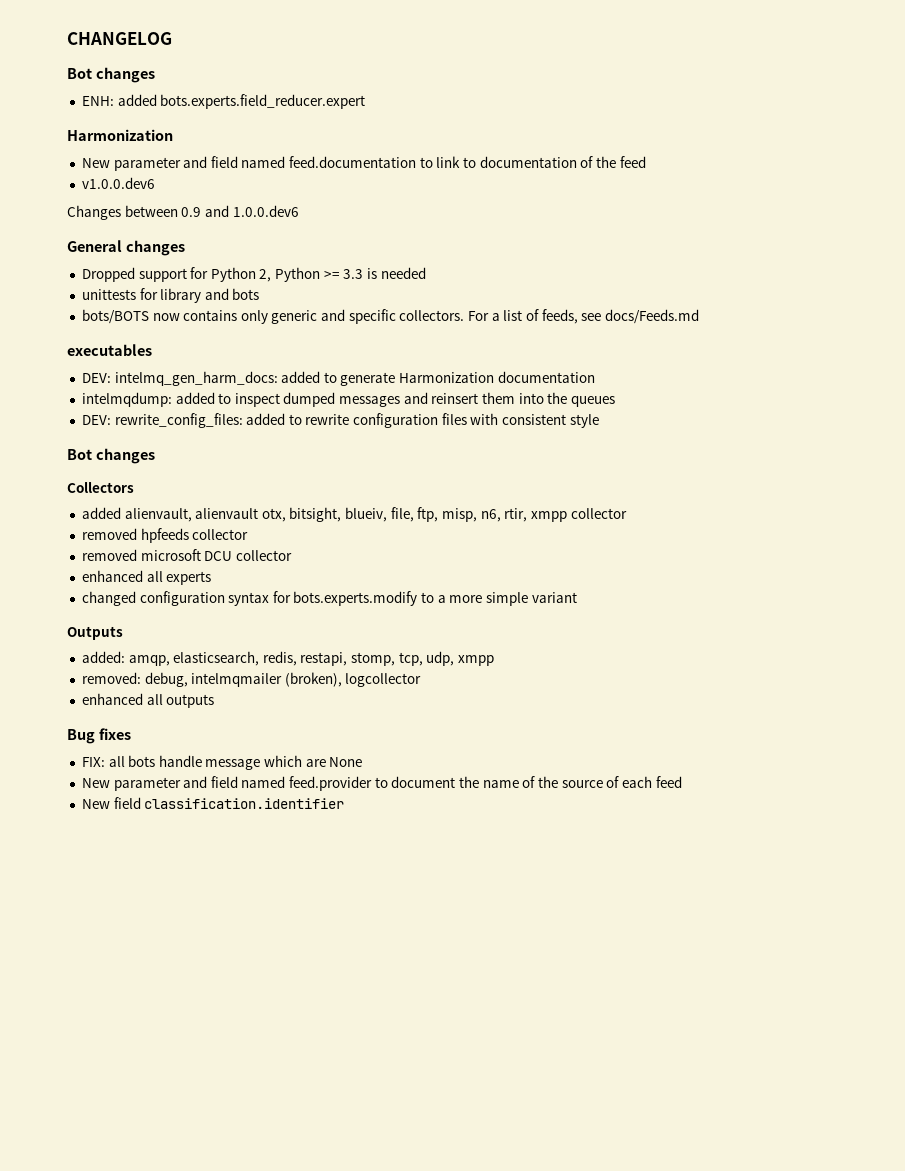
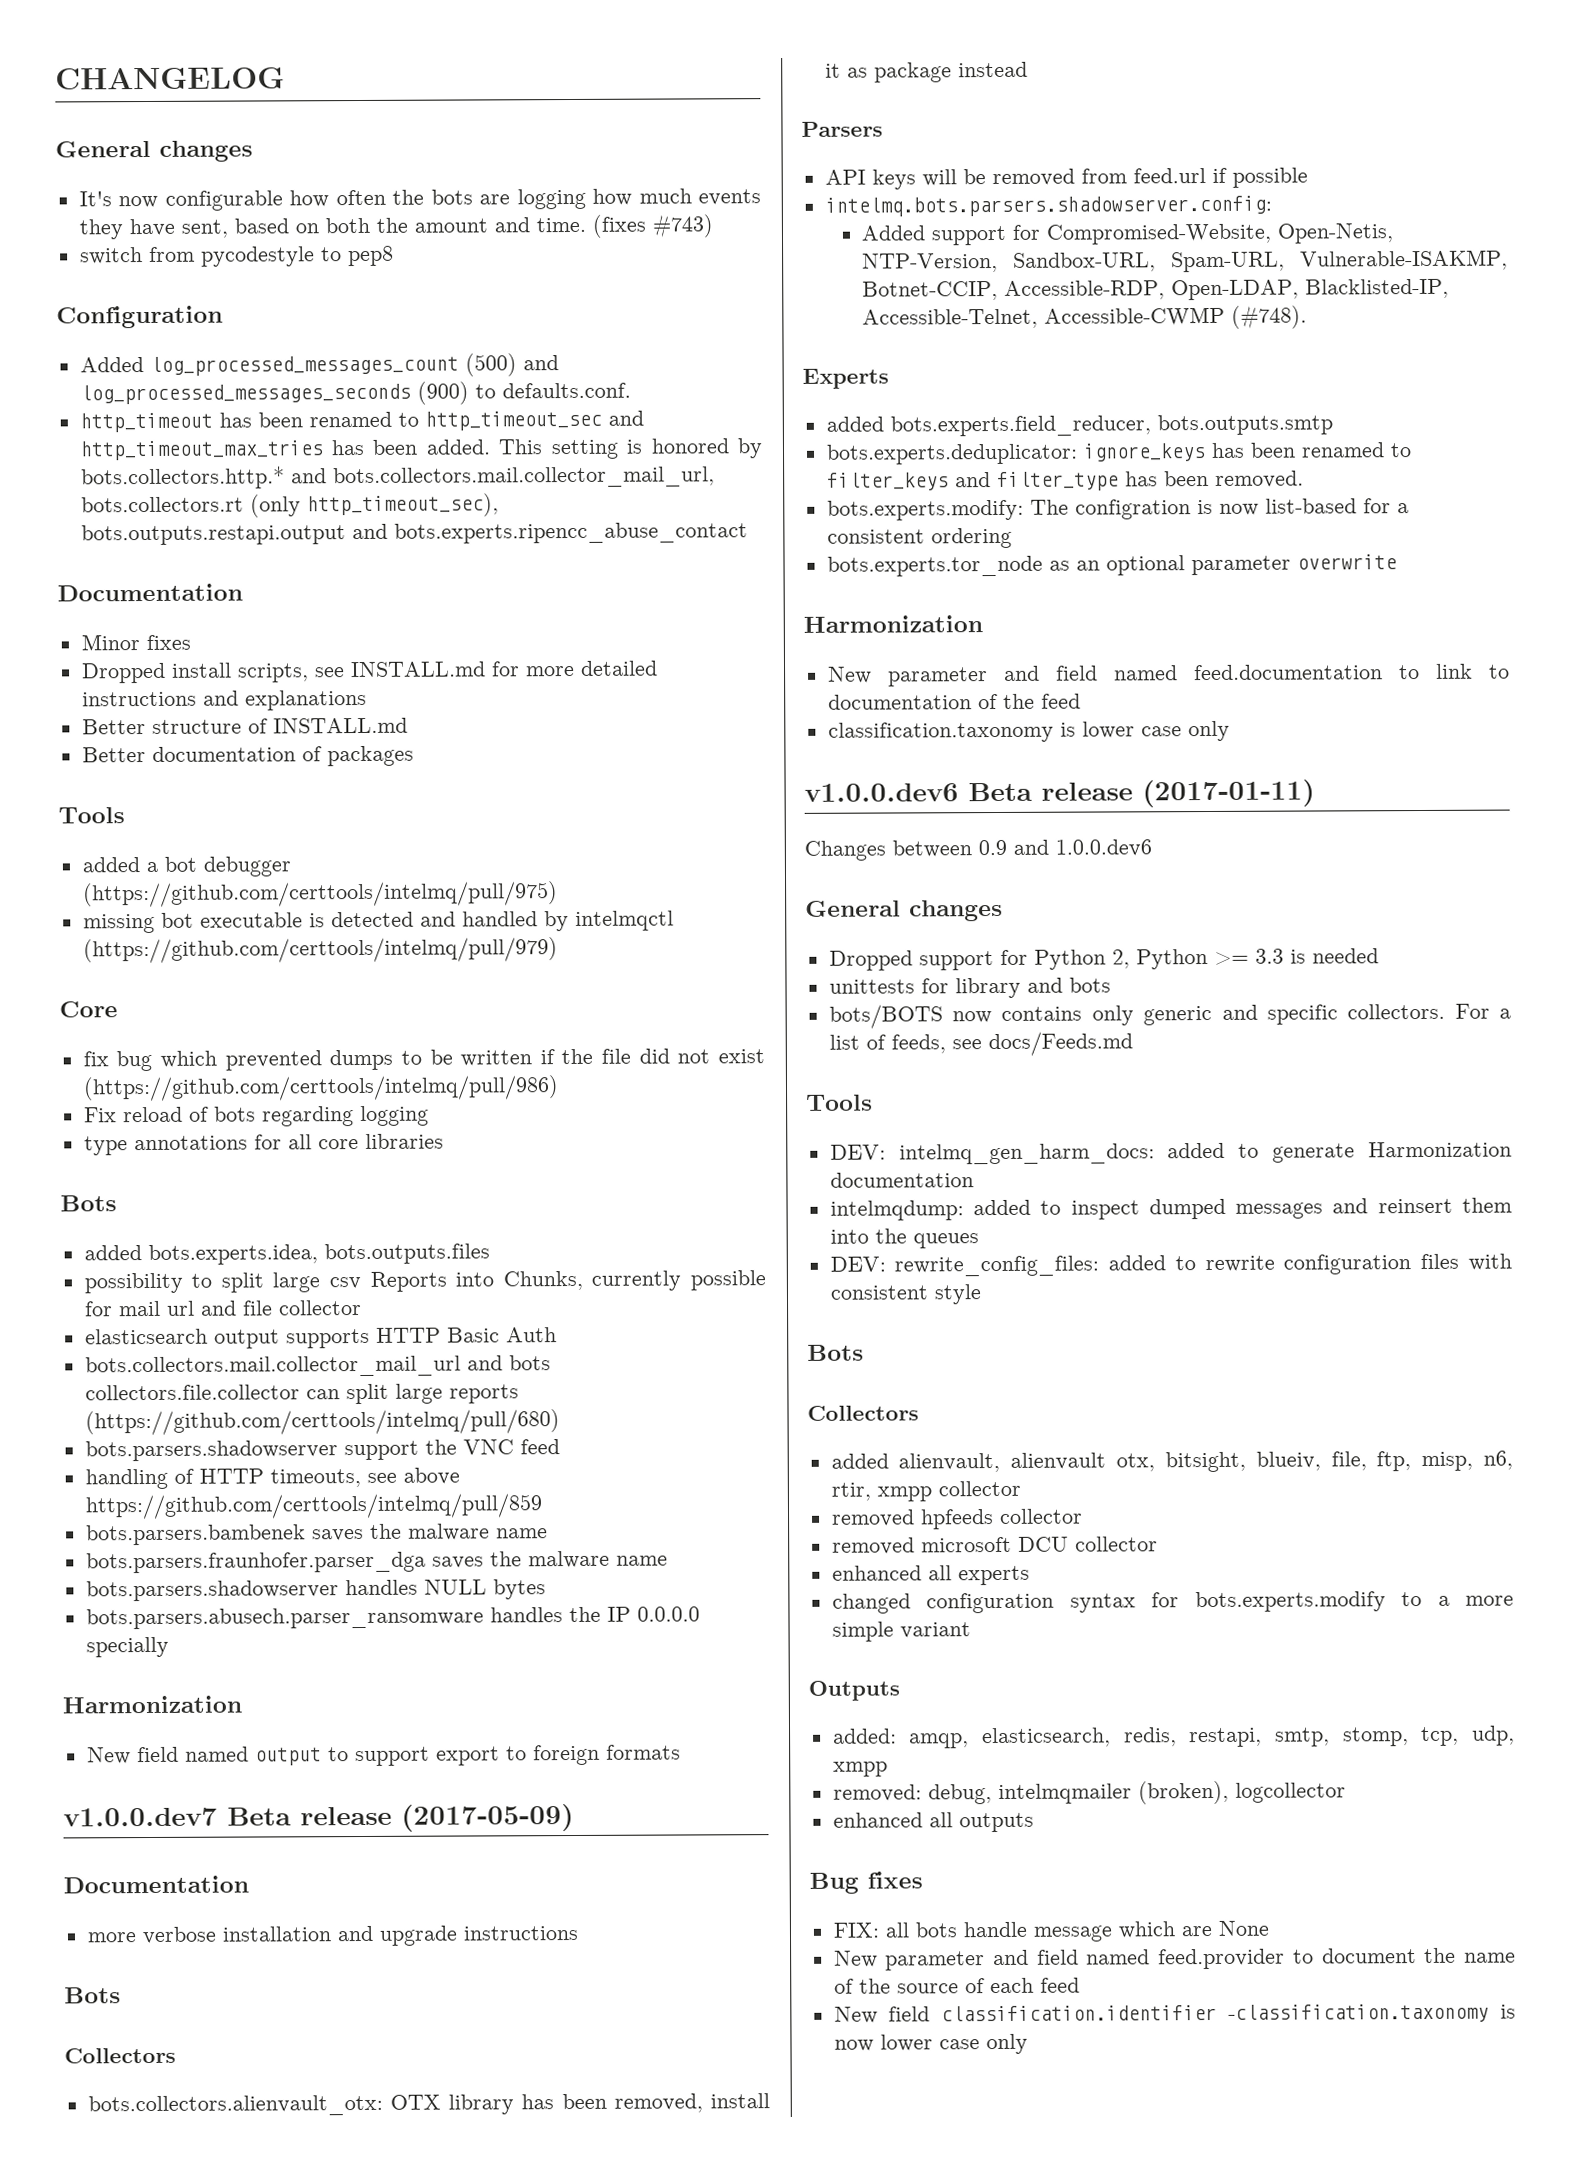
  CHANGELOG
- Bot changes
- ENH: added bots.experts.field_reducer.expert
+ General changes
+ It's now configurable how often the bots are logging how much events they have sent, based on both the amount and time. (fixes #743)
+ switch from pycodestyle to pep8
+ Configuration
+ Added log_processed_messages_count (500) and log_processed_messages_seconds (900) to defaults.conf.
+ http_timeout has been renamed to http_timeout_sec and http_timeout_max_tries has been added. This setting is honored by bots.collectors.http.* and bots.collectors.mail.collector_mail_url, bots.collectors.rt (only http_timeout_sec), bots.outputs.restapi.output and bots.experts.ripencc_abuse_contact
+ Documentation
+ Minor fixes
+ Dropped install scripts, see INSTALL.md for more detailed instructions and explanations
+ Better structure of INSTALL.md
+ Better documentation of packages
+ Tools
+ added a bot debugger (https://github.com/certtools/intelmq/pull/975)
+ missing bot executable is detected and handled by intelmqctl (https://github.com/certtools/intelmq/pull/979)
+ Core
+ fix bug which prevented dumps to be written if the file did not exist (https://github.com/certtools/intelmq/pull/986)
+ Fix reload of bots regarding logging
+ type annotations for all core libraries
+ Bots
+ added bots.experts.idea, bots.outputs.files
+ possibility to split large csv Reports into Chunks, currently possible for mail url and file collector
+ elasticsearch output supports HTTP Basic Auth
+ bots.collectors.mail.collector_mail_url and bots collectors.file.collector can split large reports (https://github.com/certtools/intelmq/pull/680)
+ bots.parsers.shadowserver support the VNC feed
+ handling of HTTP timeouts, see above https://github.com/certtools/intelmq/pull/859
+ bots.parsers.bambenek saves the malware name
+ bots.parsers.fraunhofer.parser_dga saves the malware name
+ bots.parsers.shadowserver handles NULL bytes
+ bots.parsers.abusech.parser_ransomware handles the IP 0.0.0.0 specially
+ Harmonization
+ New field named output to support export to foreign formats
+ v1.0.0.dev7 Beta release (2017-05-09)
+ Documentation
+ more verbose installation and upgrade instructions
+ Bots
+ Collectors
+ bots.collectors.alienvault_otx: OTX library has been removed, install it as package instead
+ Parsers
+ API keys will be removed from feed.url if possible
+ intelmq.bots.parsers.shadowserver.config:
+ Added support for Compromised-Website, Open-Netis, NTP-Version, Sandbox-URL, Spam-URL, Vulnerable-ISAKMP, Botnet-CCIP, Accessible-RDP, Open-LDAP, Blacklisted-IP, Accessible-Telnet, Accessible-CWMP (#748).
+ Experts
+ added bots.experts.field_reducer, bots.outputs.smtp
+ bots.experts.deduplicator: ignore_keys has been renamed to filter_keys and filter_type has been removed.
+ bots.experts.modify: The configration is now list-based for a consistent ordering
+ bots.experts.tor_node as an optional parameter overwrite
- v1.0.0.dev6
+ classification.taxonomy is lower case only
+ v1.0.0.dev6 Beta release (2017-01-11)
  For a list of feeds, see docs/Feeds.md
- executables
+ Tools
  DEV: rewrite_config_files: added to rewrite configuration files with consistent style
- Bot changes
+ Bots
- added: amqp, elasticsearch, redis, restapi, stomp, tcp, udp, xmpp
+ added: amqp, elasticsearch, redis, restapi, smtp, stomp, tcp, udp, xmpp
- New field classification.identifier
+ New field classification.identifier -classification.taxonomy is now lower case only

